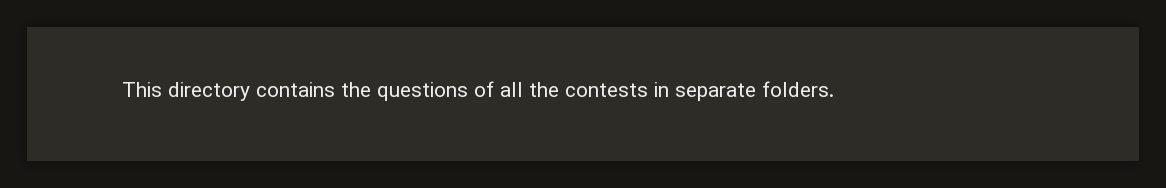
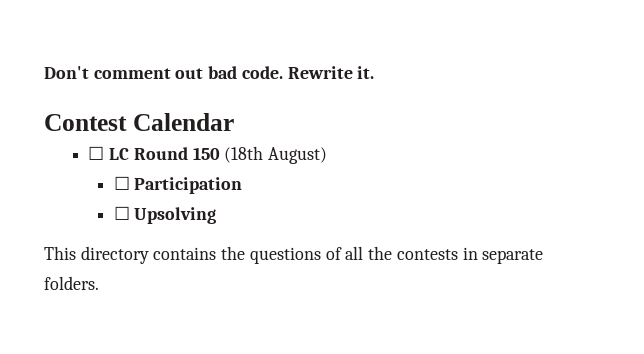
+ Don't comment out bad code. Rewrite it.
+ Contest Calendar
+ ☐ LC Round 150 (18th August)
+ ☐ Participation
+ ☐ Upsolving

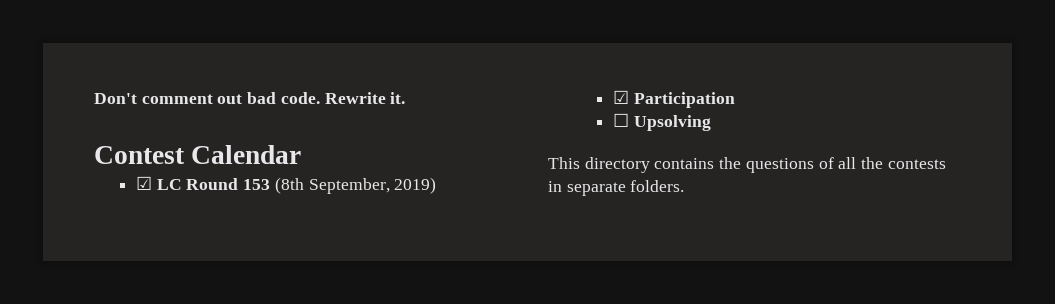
- ☐ LC Round 150 (18th August)
- ☐ Participation
+ ☑ LC Round 153 (8th September, 2019)
+ ☑ Participation

